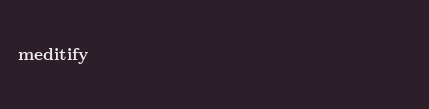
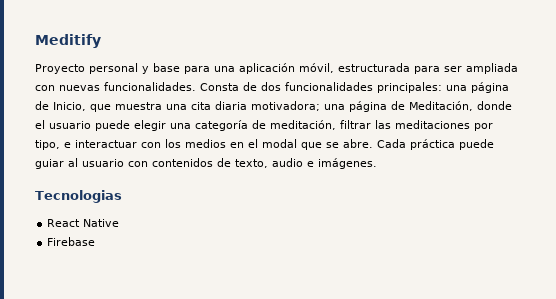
- meditify
+ Meditify
+ Proyecto personal y base para una aplicación móvil, estructurada para ser ampliada con nuevas funcionalidades. Consta de dos funcionalidades principales: una página de Inicio, que muestra una cita diaria motivadora; una página de Meditación, donde el usuario puede elegir una categoría de meditación, filtrar las meditaciones por tipo, e interactuar con los medios en el modal que se abre. Cada práctica puede guiar al usuario con contenidos de texto, audio e imágenes.
+ Tecnologias
+ React Native
+ Firebase

